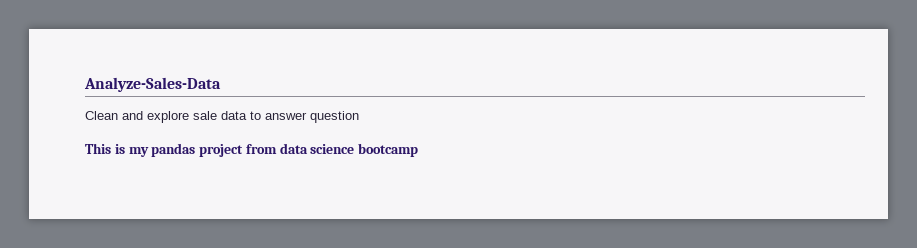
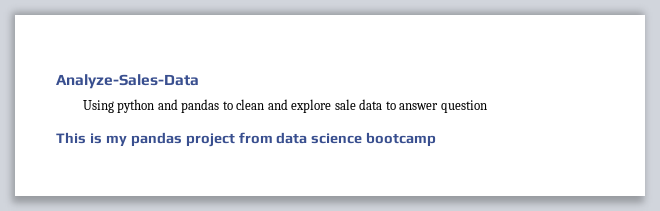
- Clean and explore sale data to answer question
+ Using python and pandas to clean and explore sale data to answer question

